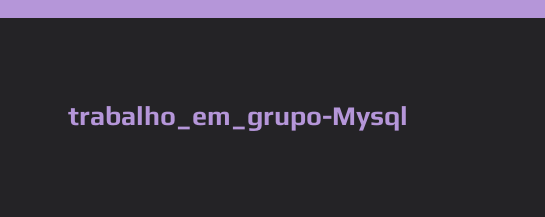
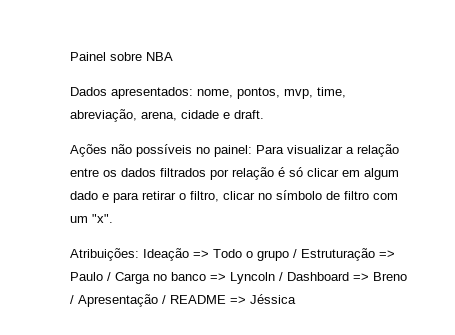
- trabalho_em_grupo-Mysql
+ Painel sobre NBA
+ Dados apresentados: nome, pontos, mvp, time, abreviação, arena, cidade e draft.
+ Ações não possíveis no painel: Para visualizar a relação entre os dados filtrados por relação é só clicar em algum dado e para retirar o filtro, clicar no símbolo de filtro com um "x".
+ Atribuições: Ideação => Todo o grupo / Estruturação => Paulo / Carga no banco => Lyncoln / Dashboard => Breno / Apresentação / README => Jéssica

